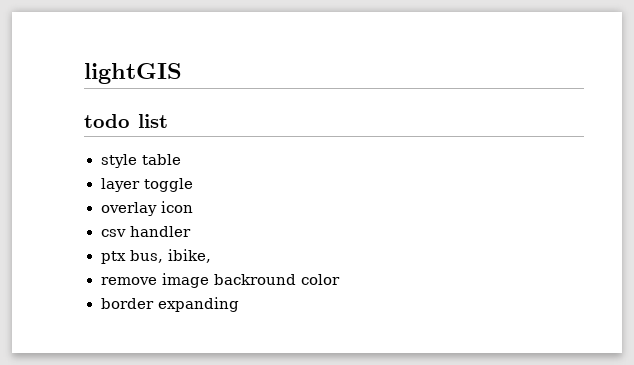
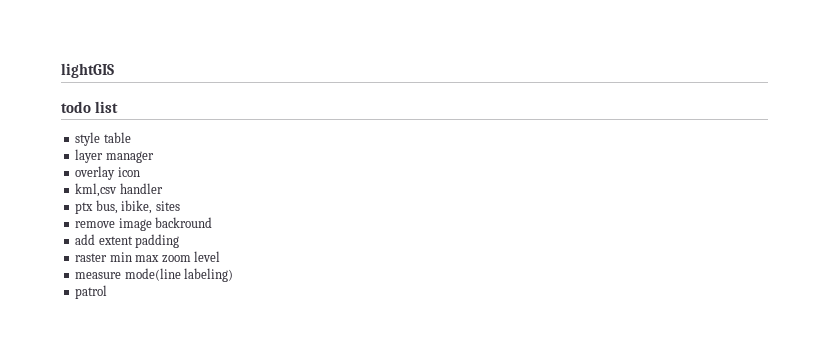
- layer toggle
+ layer manager
- csv handler
+ kml,csv handler
- ptx bus, ibike,
+ ptx bus, ibike, sites
- remove image backround color
- border expanding
+ remove image backround
+ add extent padding
+ raster min max zoom level
+ measure mode(line labeling)
+ patrol

